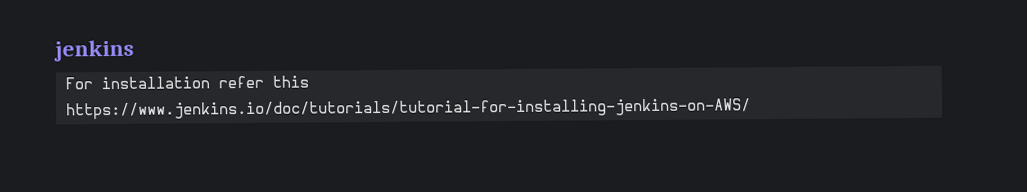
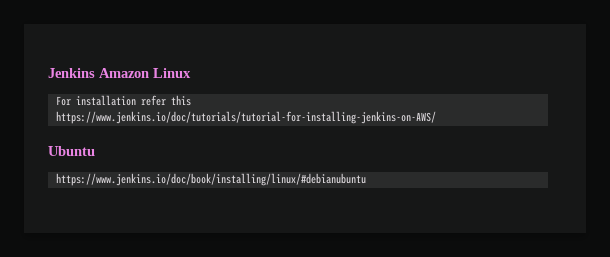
- jenkins
+ Jenkins Amazon Linux
+ Ubuntu
+ https://www.jenkins.io/doc/book/installing/linux/#debianubuntu

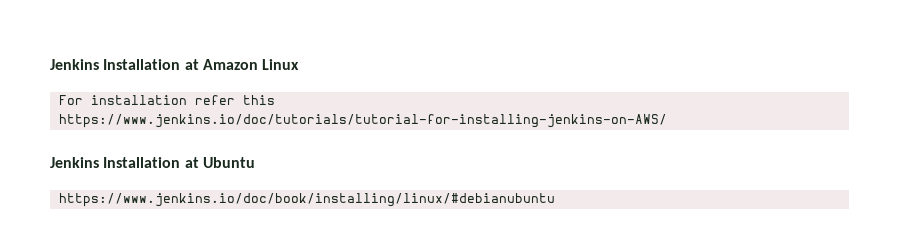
- Jenkins Amazon Linux
+ Jenkins Installation at Amazon Linux
- Ubuntu
+ Jenkins Installation at Ubuntu

